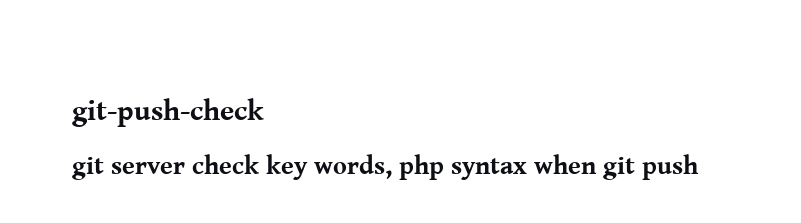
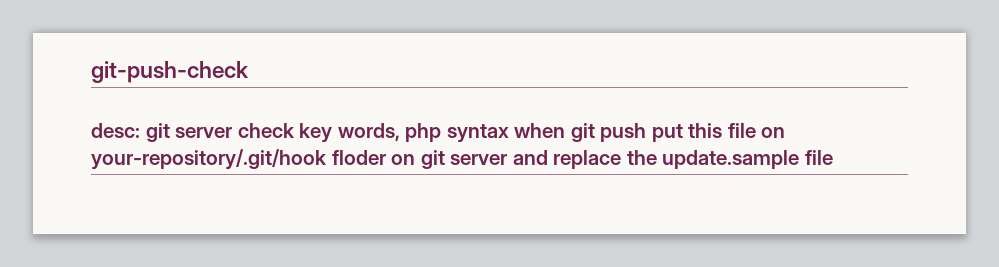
- git server check key words, php syntax when git push
+ desc: git server check key words, php syntax when git push put this file on your-repository/.git/hook floder on git server and replace the update.sample file

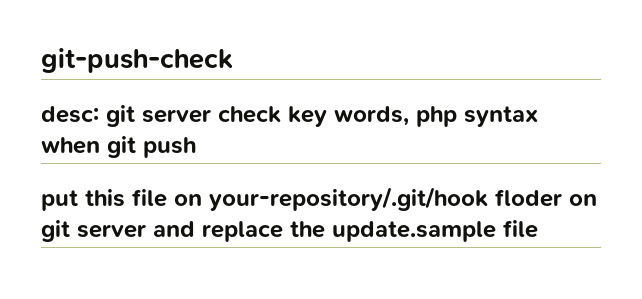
- desc: git server check key words, php syntax when git push put this file on your-repository/.git/hook floder on git server and replace the update.sample file
+ desc: git server check key words, php syntax when git push
+ put this file on your-repository/.git/hook floder on git server and replace the update.sample file

